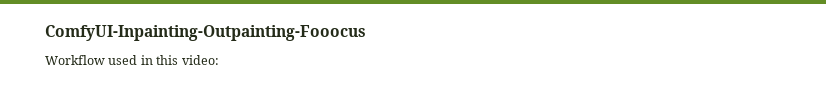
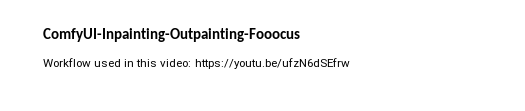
- Workflow used in this video:
+ Workflow used in this video: https://youtu.be/ufzN6dSEfrw

